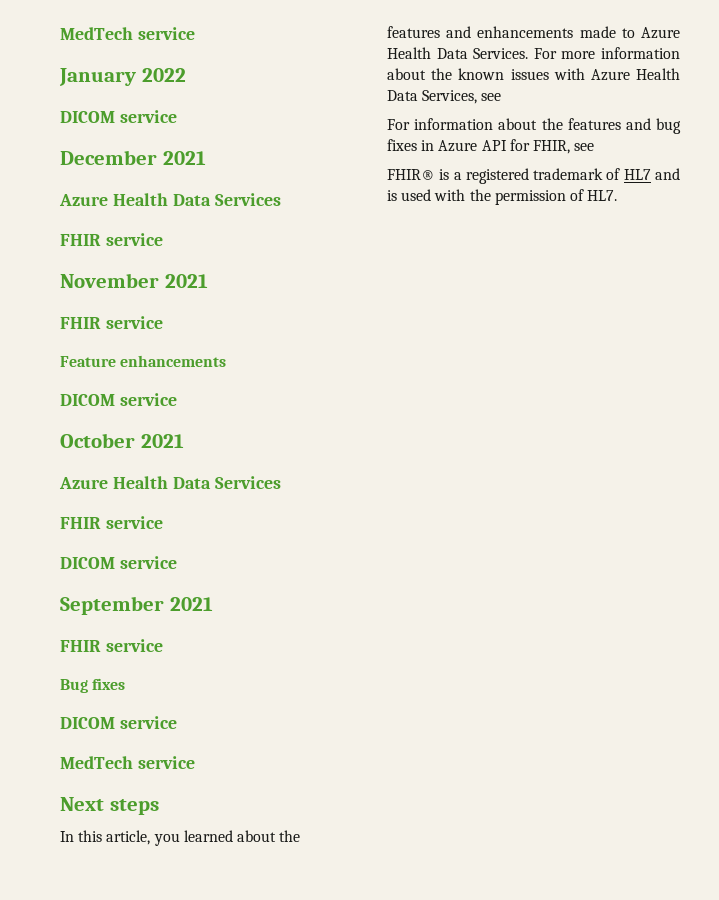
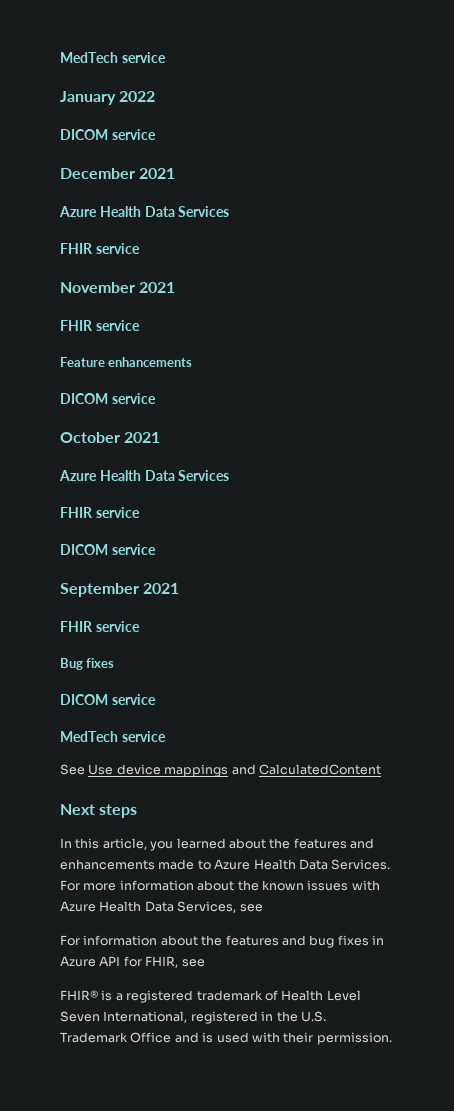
+ See Use device mappings and CalculatedContent
- FHIR® is a registered trademark of HL7 and is used with the permission of HL7.
+ FHIR® is a registered trademark of Health Level Seven International, registered in the U.S. Trademark Office and is used with their permission.

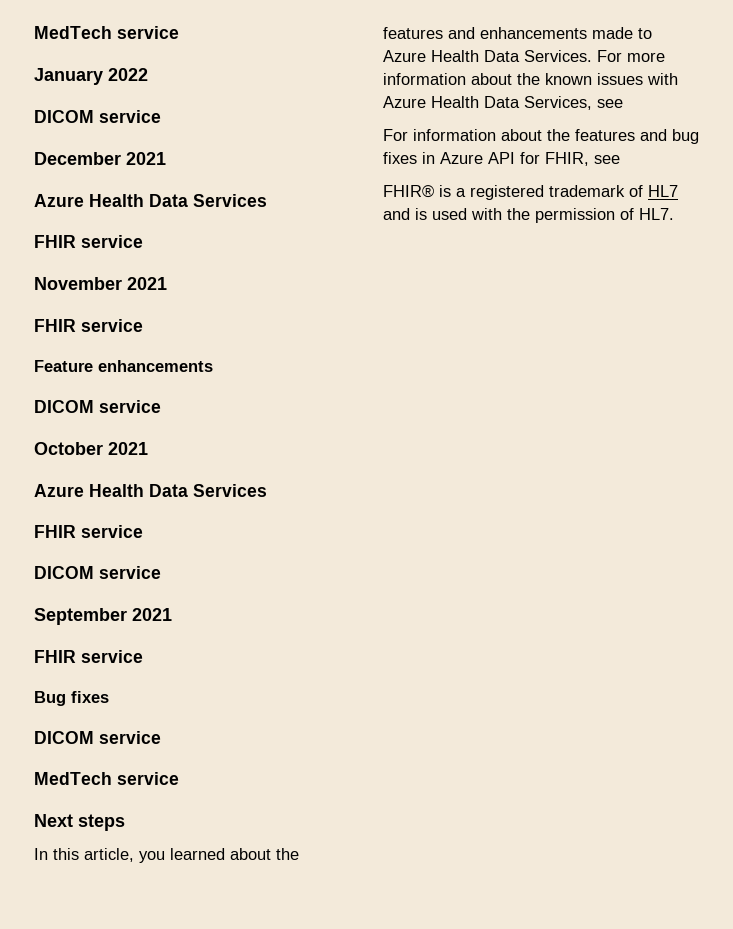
- See Use device mappings and CalculatedContent
- FHIR® is a registered trademark of Health Level Seven International, registered in the U.S. Trademark Office and is used with their permission.
+ FHIR® is a registered trademark of HL7 and is used with the permission of HL7.

